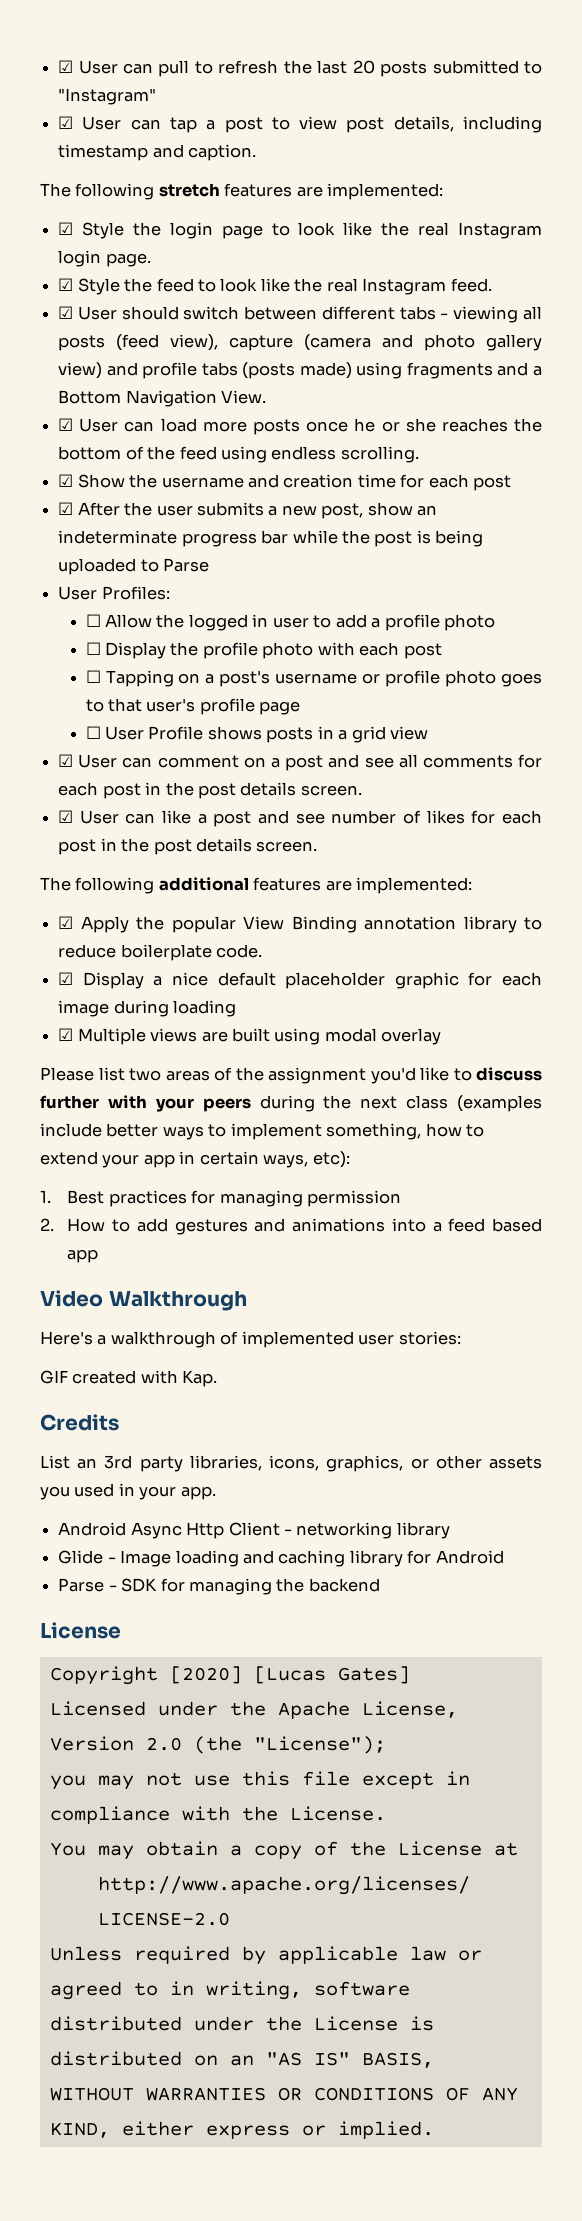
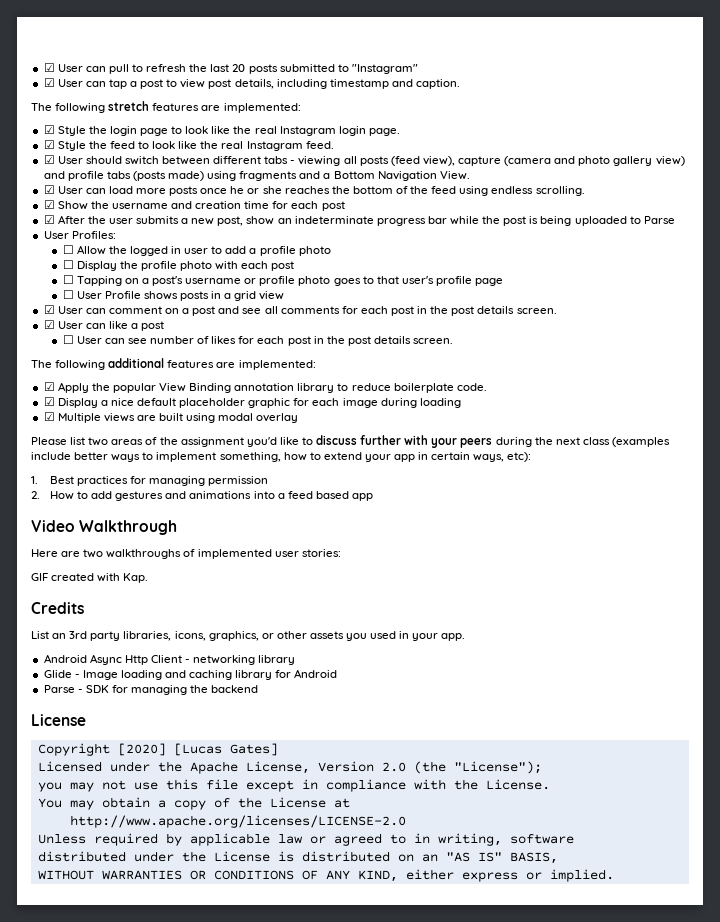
- ☑ User can like a post and see number of likes for each post in the post details screen.
+ ☑ User can like a post
+ ☐ User can see number of likes for each post in the post details screen.
- Here's a walkthrough of implemented user stories:
+ Here are two walkthroughs of implemented user stories:

